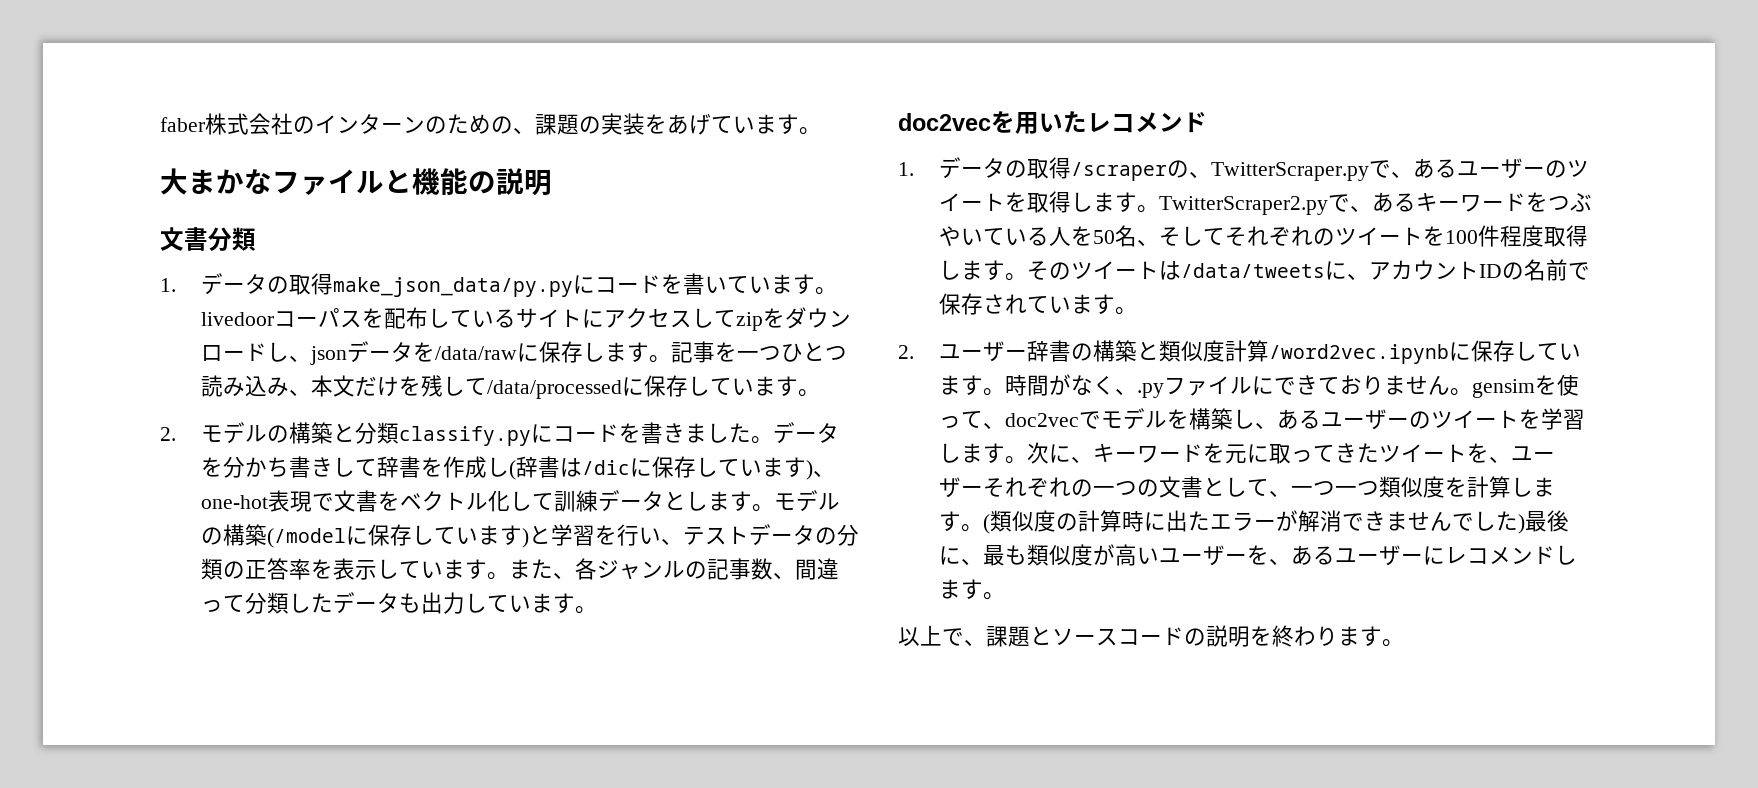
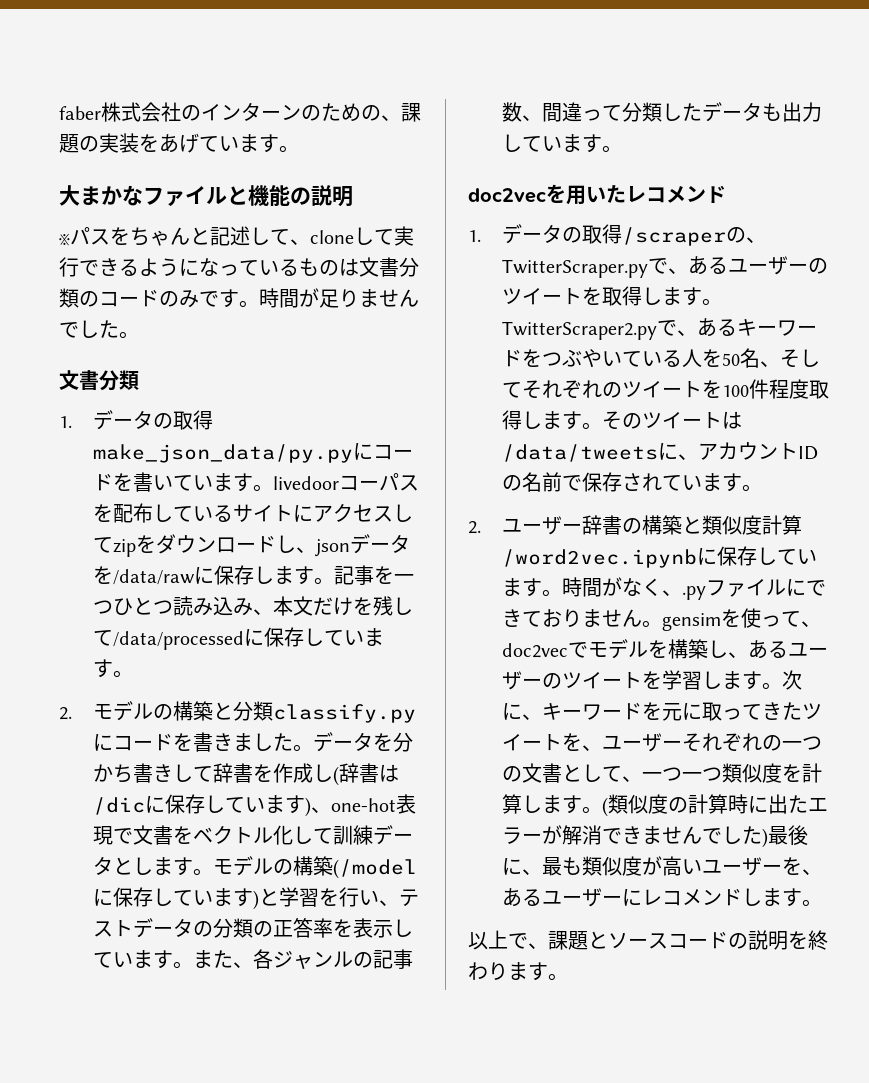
+ ※パスをちゃんと記述して、cloneして実行できるようになっているものは文書分類のコードのみです。時間が足りませんでした。

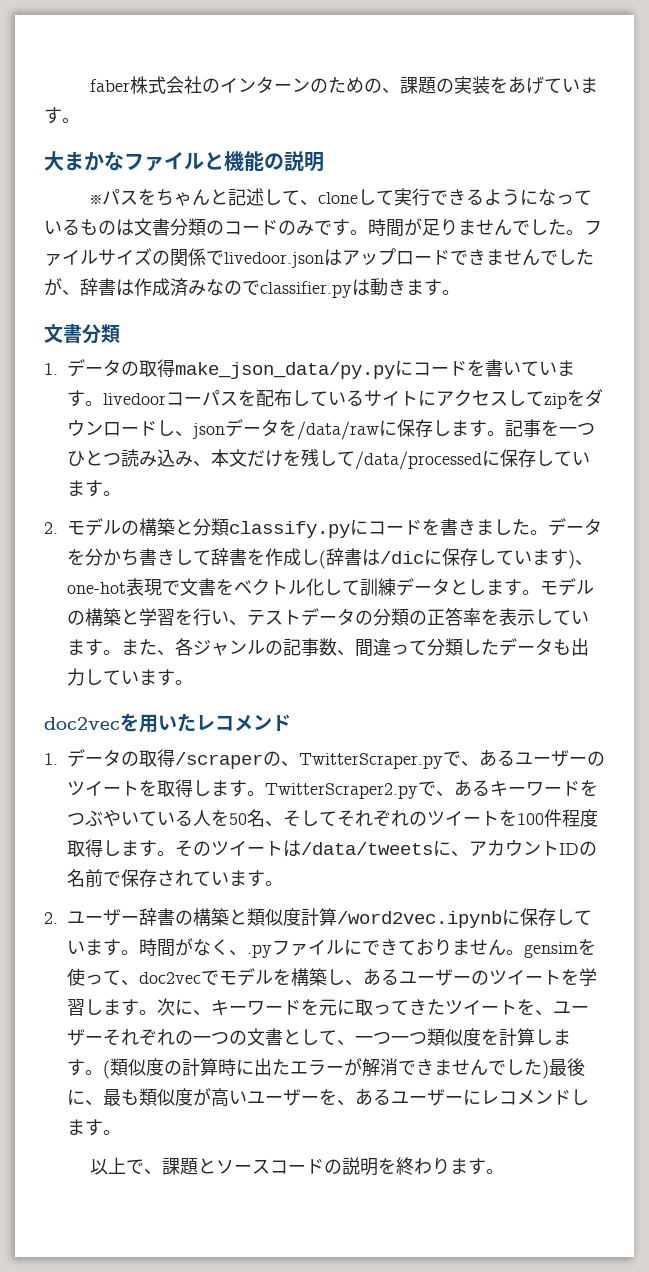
+ ファイルサイズの関係でlivedoor.jsonはアップロードできませんでしたが、辞書は作成済みなのでclassifier.pyは動きます。
- モデルの構築(/modelに保存しています)と学習を行い、テストデータの分類の正答率を表示しています。
+ モデルの構築と学習を行い、テストデータの分類の正答率を表示しています。

